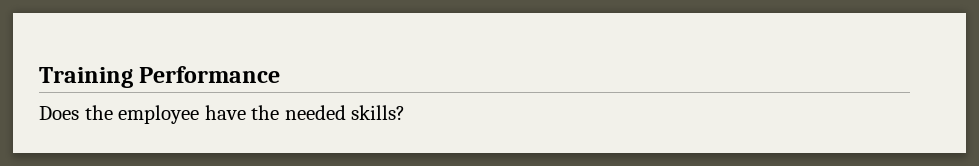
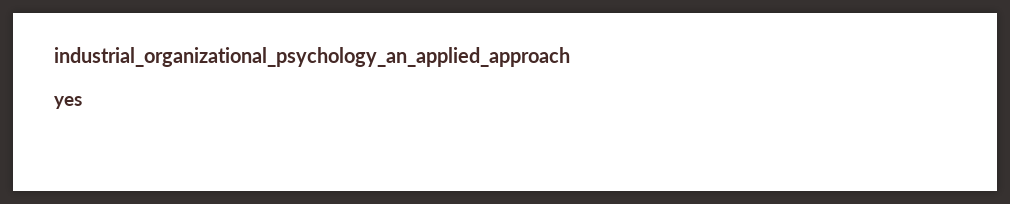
- Training Performance
- Does the employee have the needed skills?
+ industrial_organizational_psychology_an_applied_approach
+ yes

